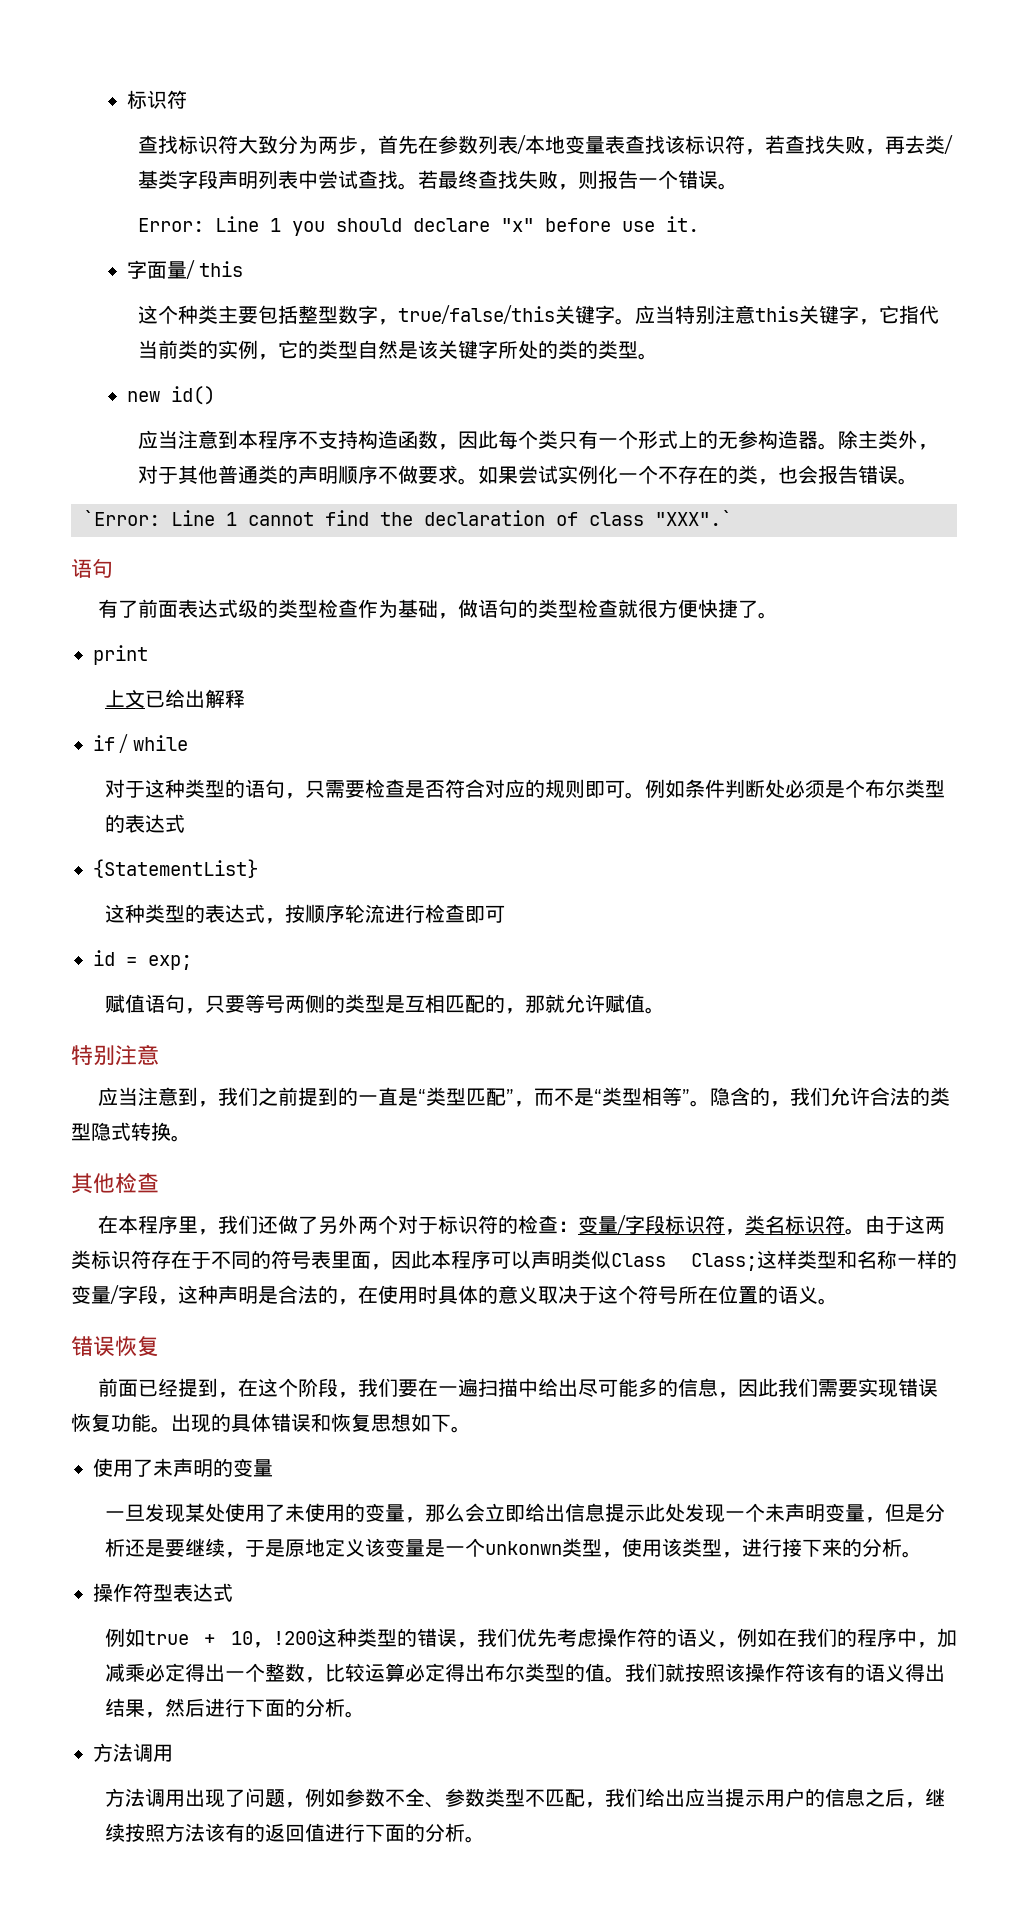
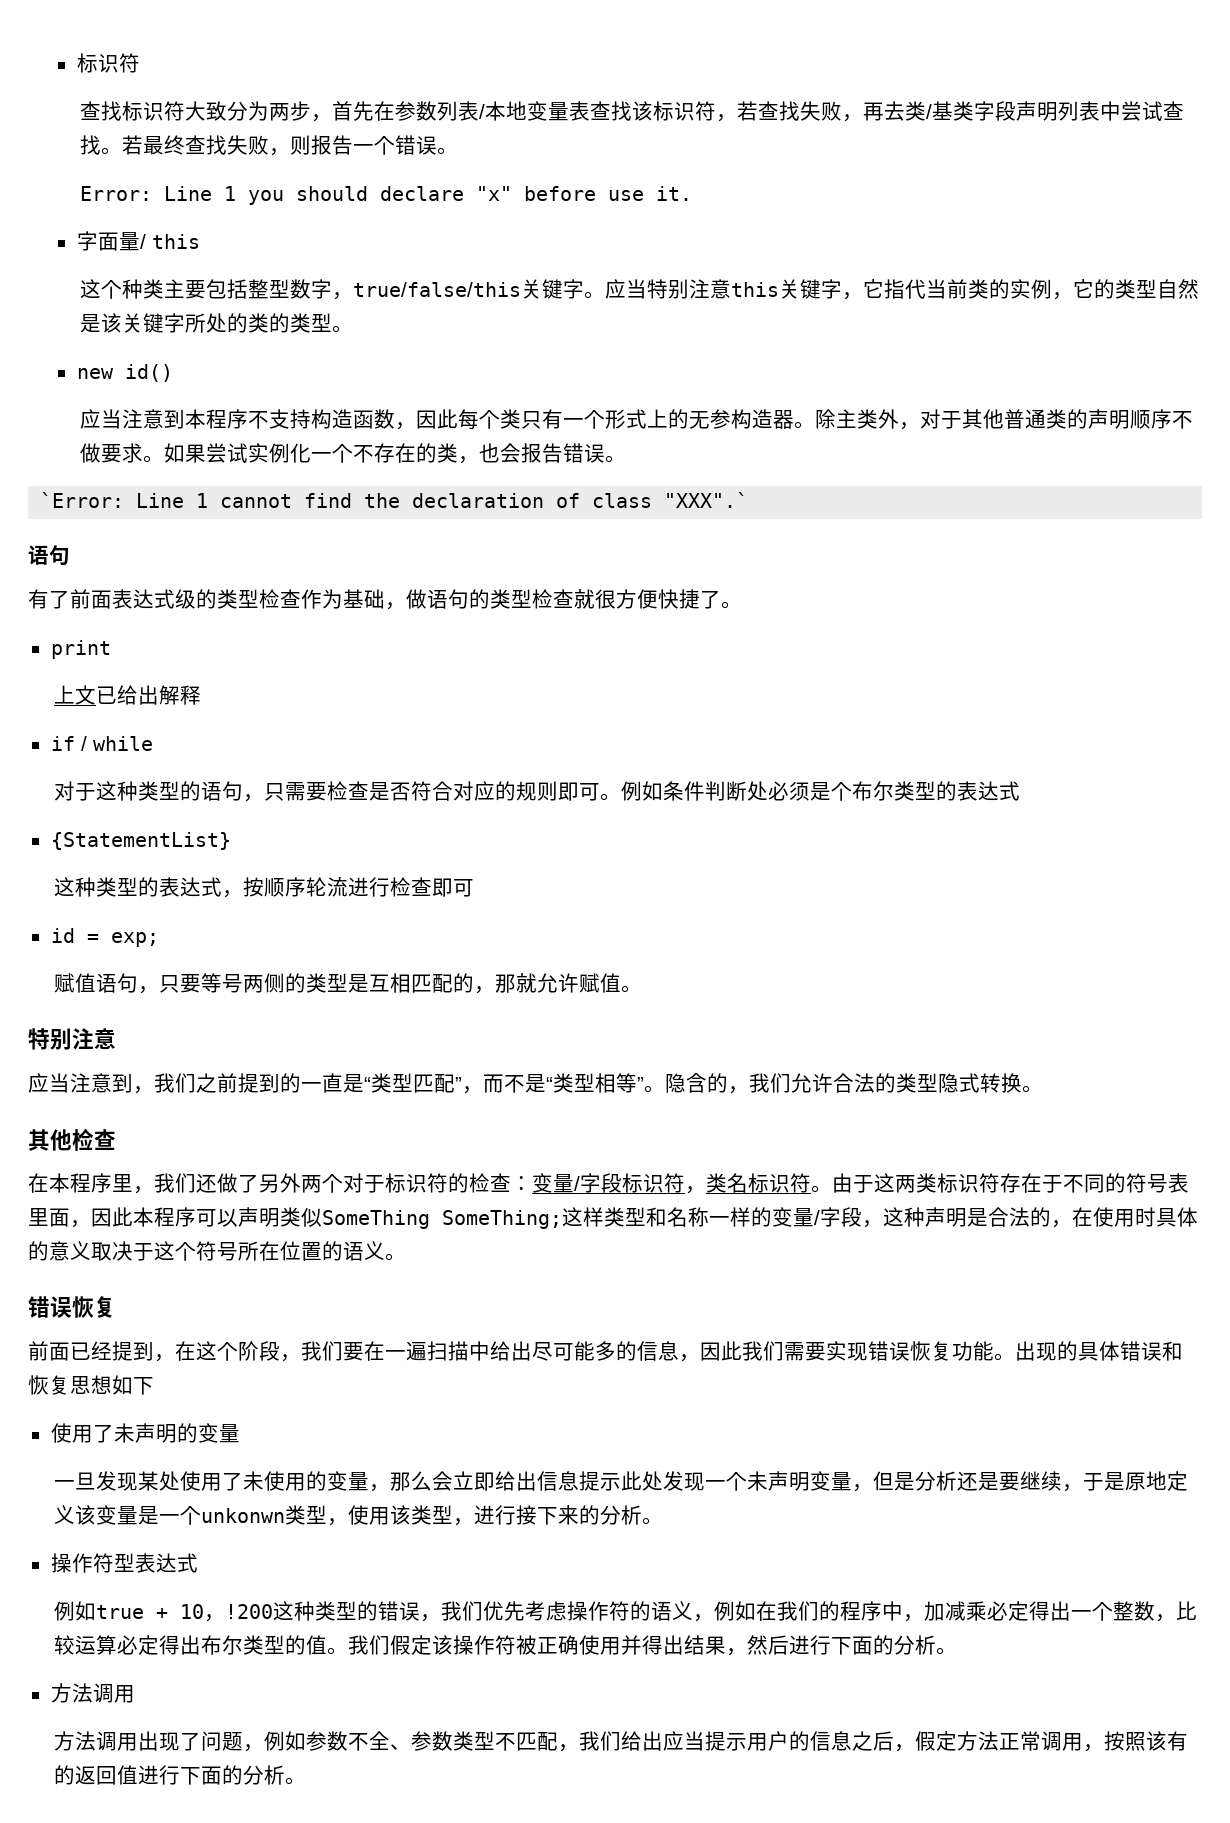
- 由于这两类标识符存在于不同的符号表里面，因此本程序可以声明类似Class Class;这样类型和名称一样的变量/字段，这种声明是合法的，在使用时具体的意义取决于这个符号所在位置的语义。
+ 由于这两类标识符存在于不同的符号表里面，因此本程序可以声明类似SomeThing SomeThing;这样类型和名称一样的变量/字段，这种声明是合法的，在使用时具体的意义取决于这个符号所在位置的语义。
- 出现的具体错误和恢复思想如下。
+ 出现的具体错误和恢复思想如下
- 我们就按照该操作符该有的语义得出结果，然后进行下面的分析。
+ 我们假定该操作符被正确使用并得出结果，然后进行下面的分析。
- 方法调用出现了问题，例如参数不全、参数类型不匹配，我们给出应当提示用户的信息之后，继续按照方法该有的返回值进行下面的分析。
+ 方法调用出现了问题，例如参数不全、参数类型不匹配，我们给出应当提示用户的信息之后，假定方法正常调用，按照该有的返回值进行下面的分析。

